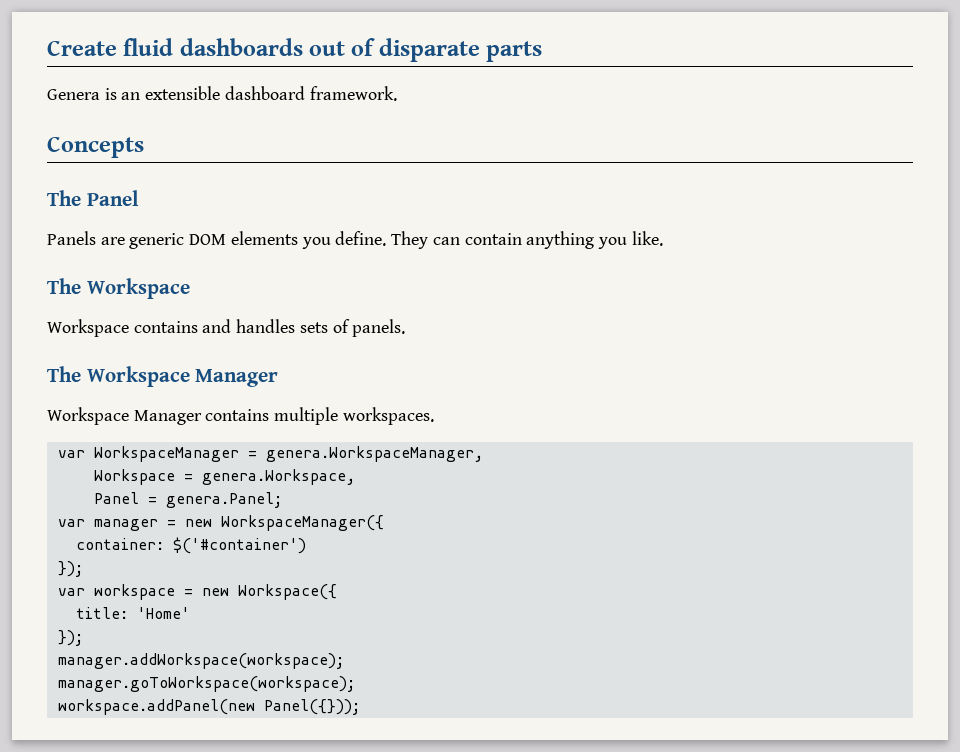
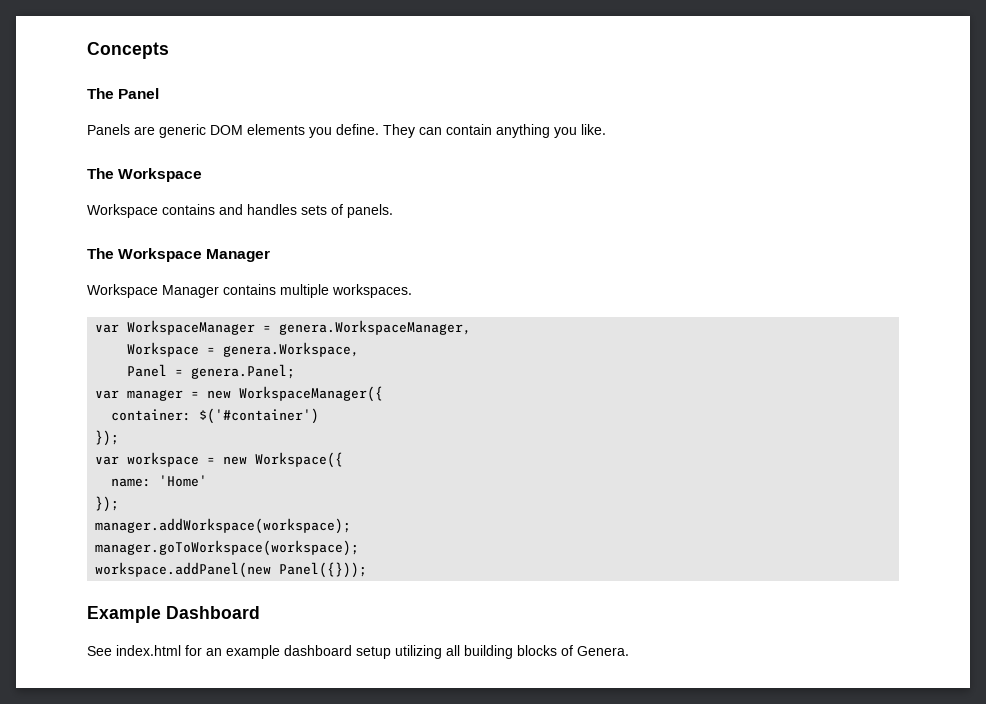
- Create fluid dashboards out of disparate parts
- Genera is an extensible dashboard framework.
- title: 'Home'
+ name: 'Home'
+ Example Dashboard
+ See index.html for an example dashboard setup utilizing all building blocks of Genera.

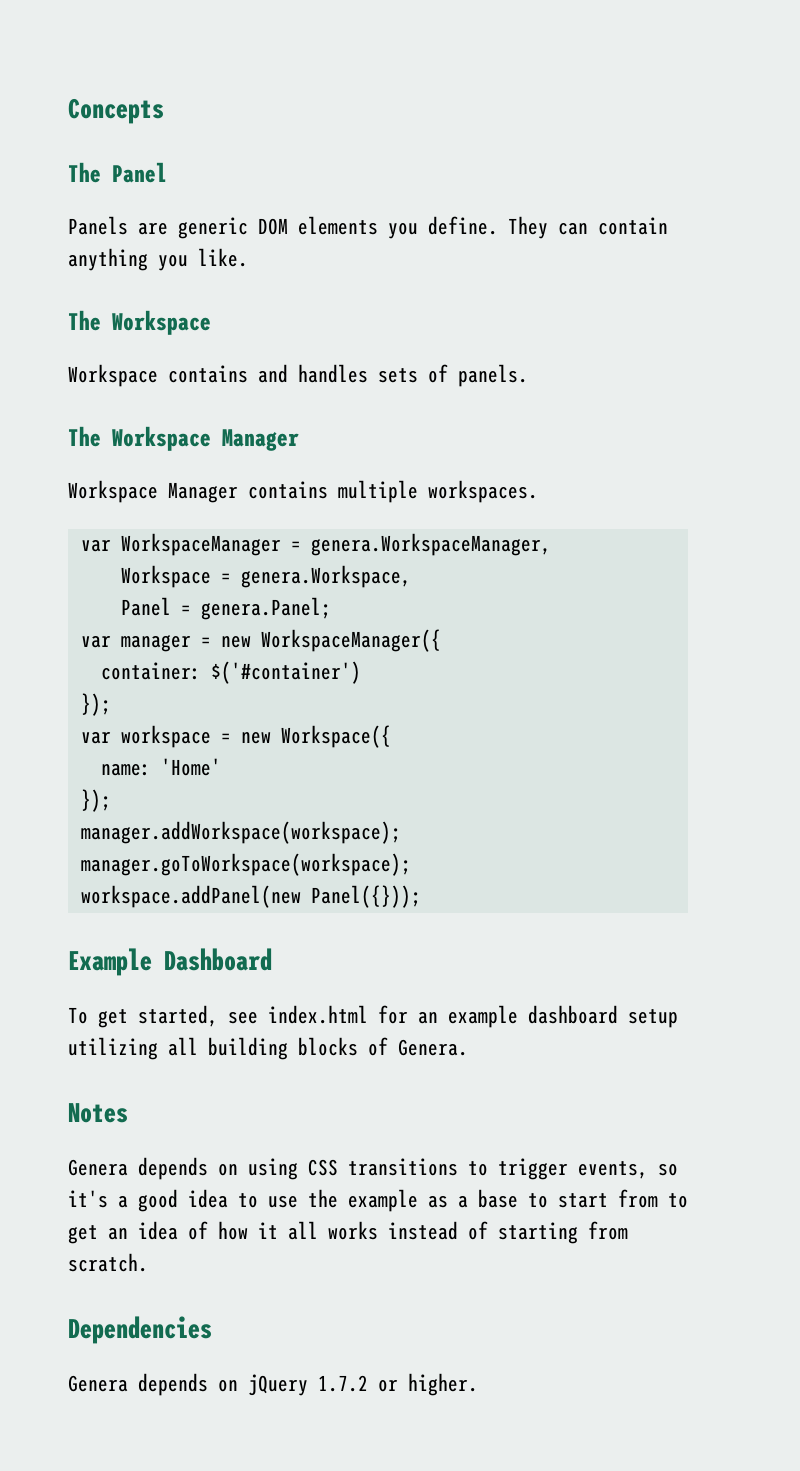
- See index.html for an example dashboard setup utilizing all building blocks of Genera.
+ To get started, see index.html for an example dashboard setup utilizing all building blocks of Genera.
+ Notes
+ Genera depends on using CSS transitions to trigger events, so it's a good idea to use the example as a base to start from to get an idea of how it all works instead of starting from scratch.
+ Dependencies
+ Genera depends on jQuery 1.7.2 or higher.

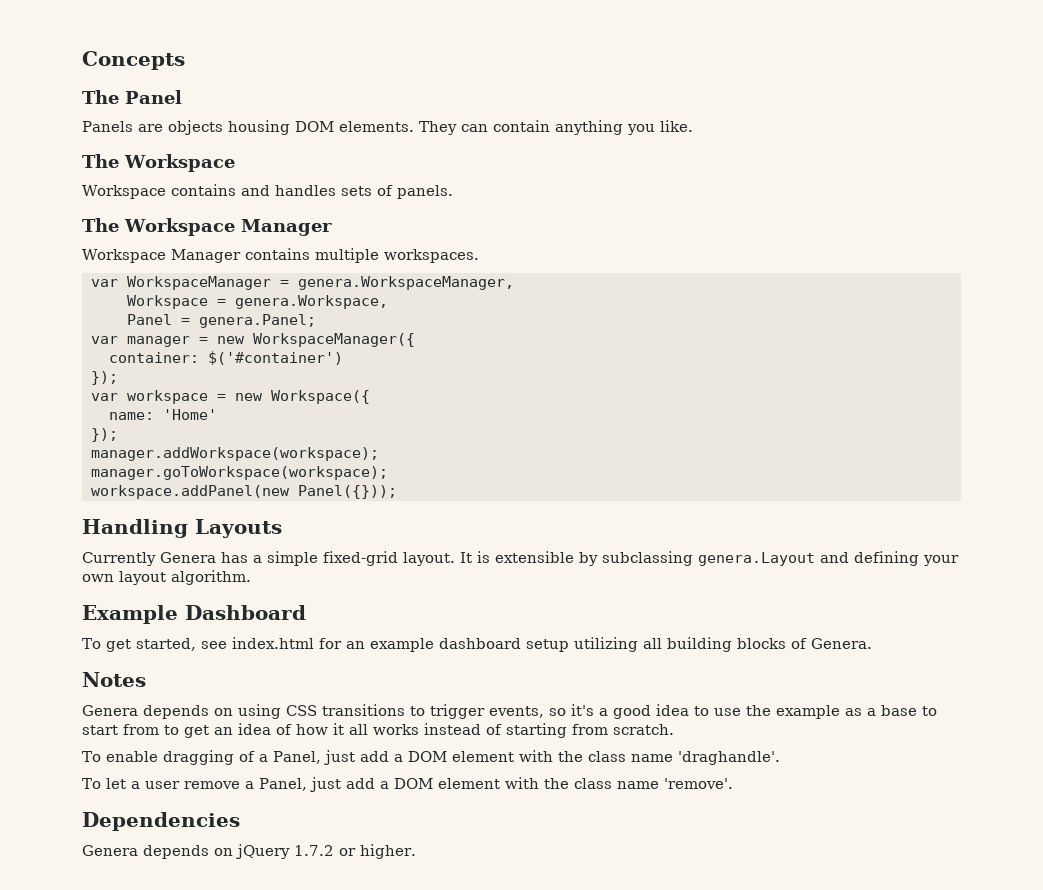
- Panels are generic DOM elements you define.
+ Panels are objects housing DOM elements.
+ Handling Layouts
+ Currently Genera has a simple fixed-grid layout. It is extensible by subclassing genera.Layout and defining your own layout algorithm.
+ To enable dragging of a Panel, just add a DOM element with the class name 'draghandle'.
+ To let a user remove a Panel, just add a DOM element with the class name 'remove'.

